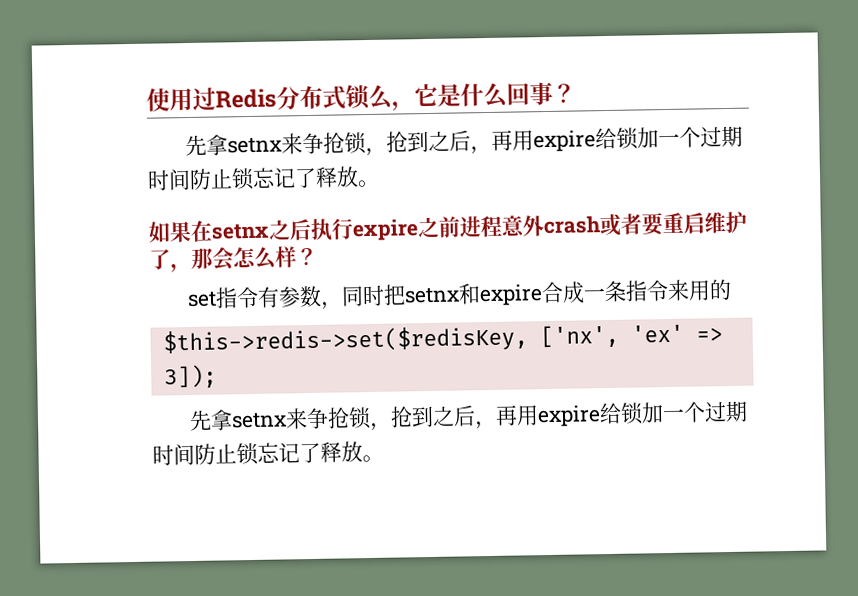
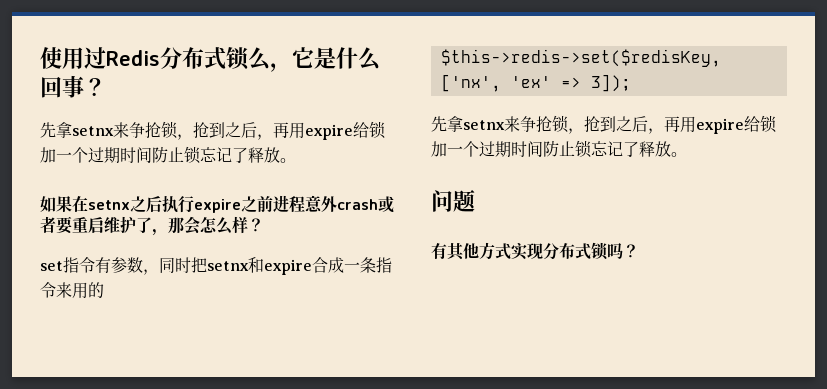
+ 问题
+ 有其他方式实现分布式锁吗？

